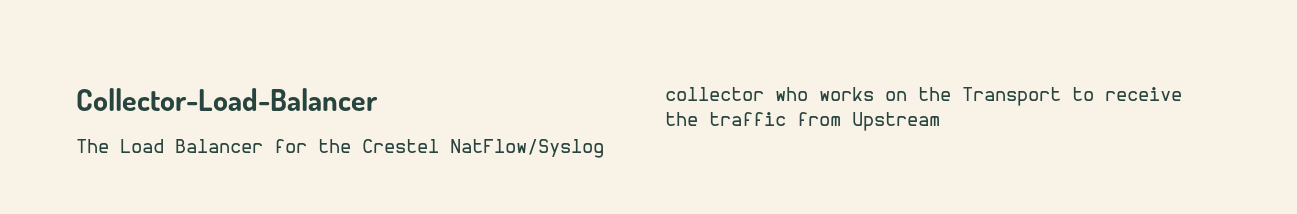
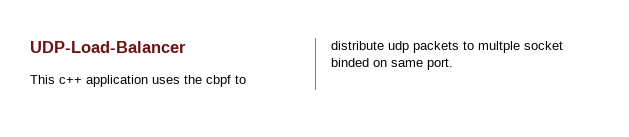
- Collector-Load-Balancer
- The Load Balancer for the Crestel NatFlow/Syslog collector who works on the Transport to receive the traffic from Upstream
+ UDP-Load-Balancer
+ This c++ application uses the cbpf to distribute udp packets to multple socket binded on same port.

